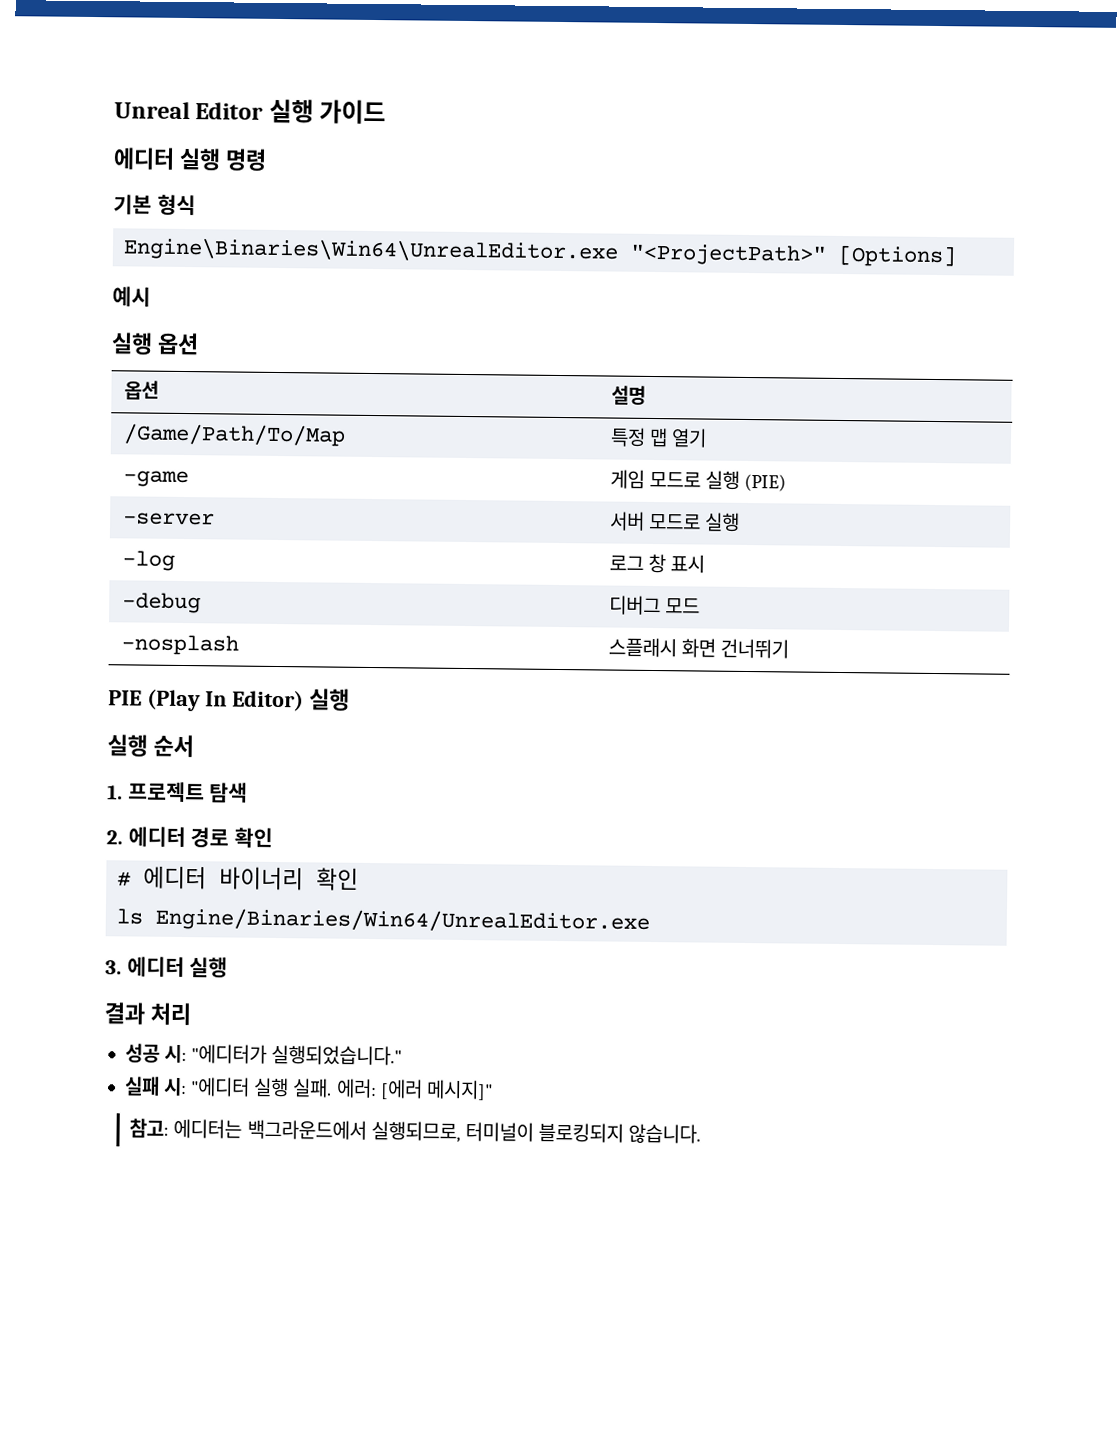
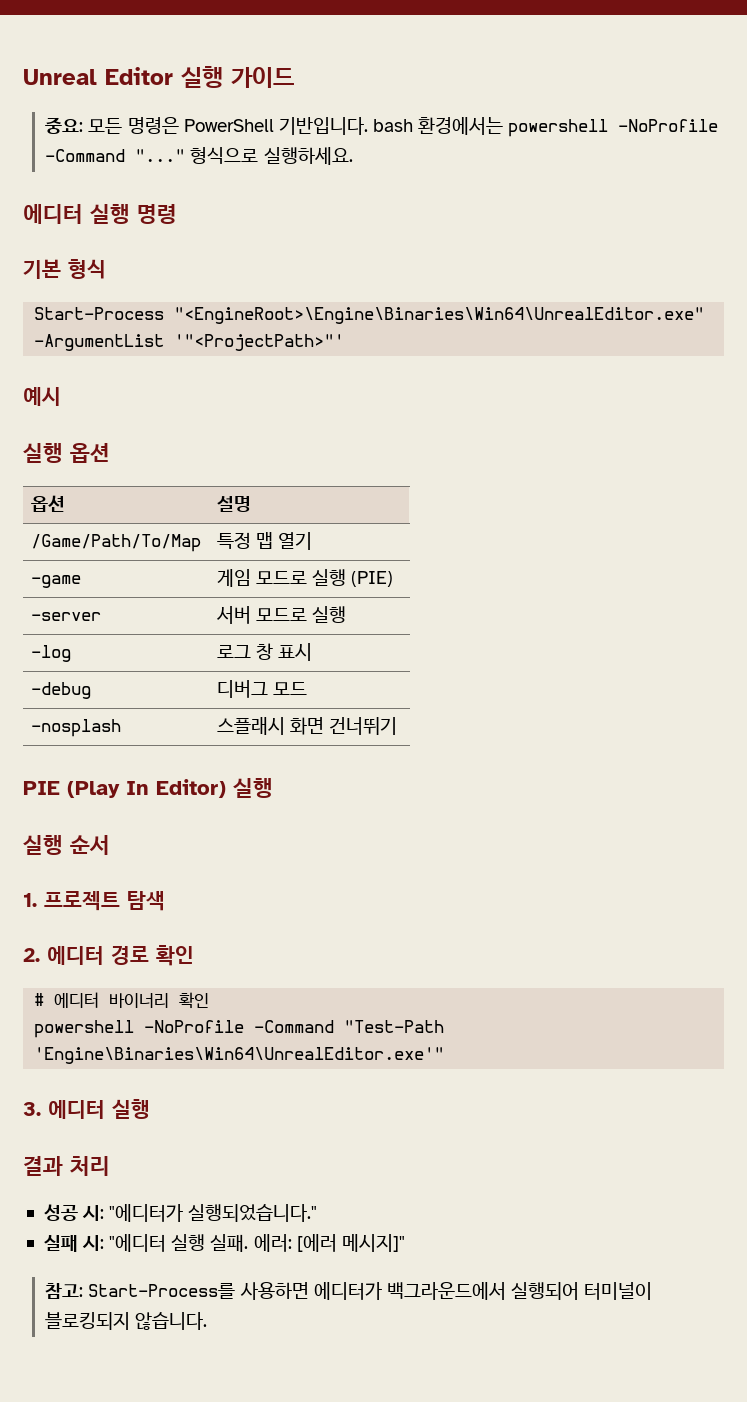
+ 중요: 모든 명령은 PowerShell 기반입니다. bash 환경에서는 powershell -NoProfile -Command "..." 형식으로 실행하세요.
- Engine\Binaries\Win64\UnrealEditor.exe "<ProjectPath>" [Options]
+ Start-Process "<EngineRoot>\Engine\Binaries\Win64\UnrealEditor.exe" -ArgumentList '"<ProjectPath>"'
- ls Engine/Binaries/Win64/UnrealEditor.exe
+ powershell -NoProfile -Command "Test-Path 'Engine\Binaries\Win64\UnrealEditor.exe'"
- 참고: 에디터는 백그라운드에서 실행되므로, 터미널이 블로킹되지 않습니다.
+ 참고: Start-Process를 사용하면 에디터가 백그라운드에서 실행되어 터미널이 블로킹되지 않습니다.

